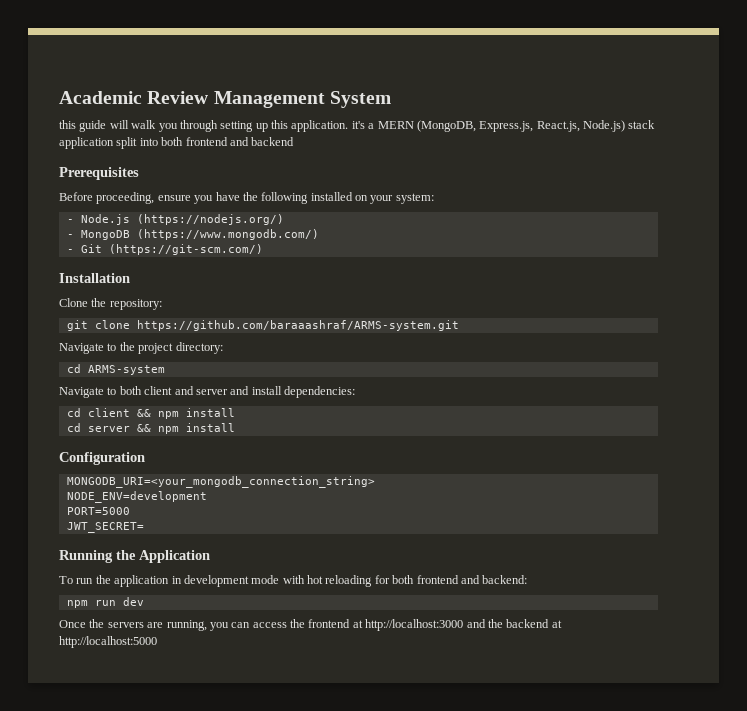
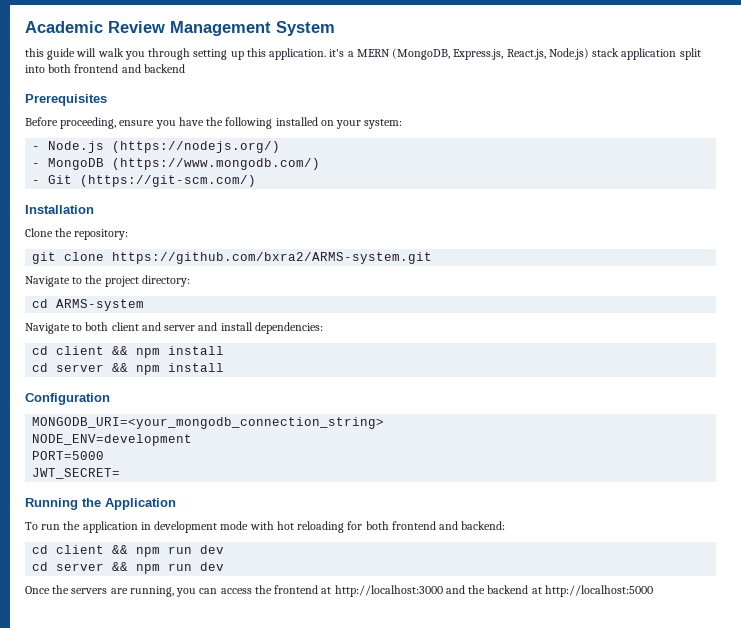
- git clone https://github.com/baraaashraf/ARMS-system.git
+ git clone https://github.com/bxra2/ARMS-system.git
- npm run dev
+ cd client && npm run dev
+ cd server && npm run dev

